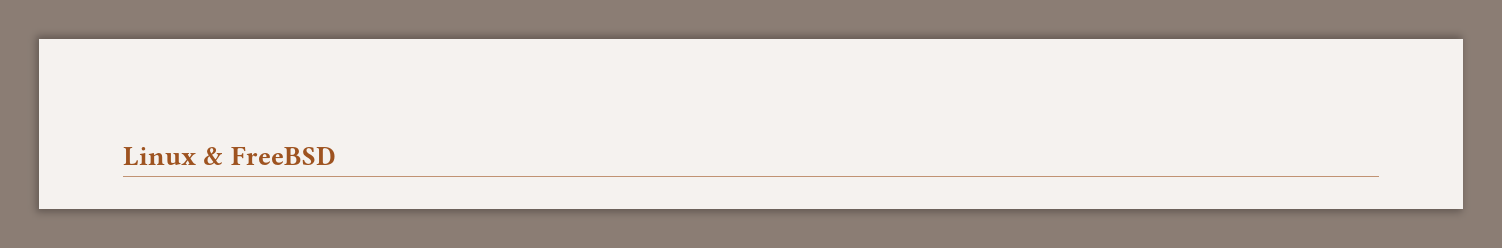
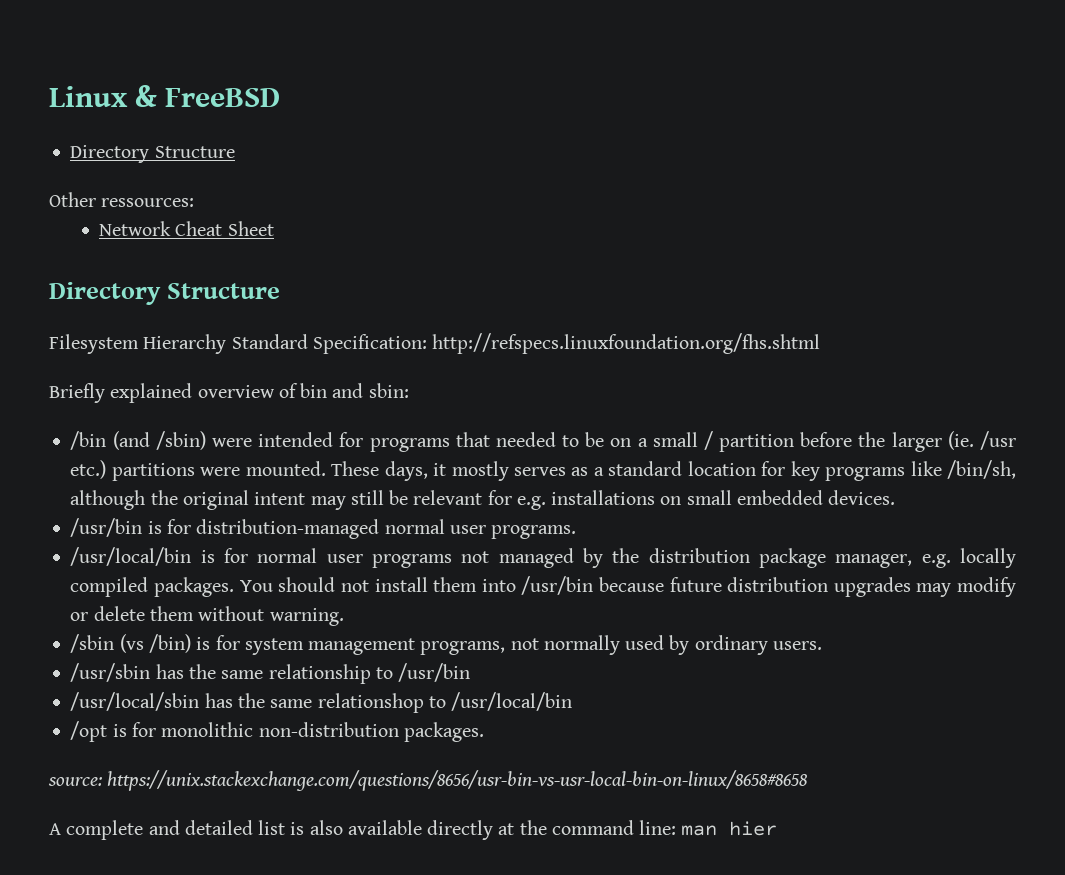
  Linux & FreeBSD
+ Directory Structure
+ Other ressources:
+ Network Cheat Sheet
+ Directory Structure
+ Filesystem Hierarchy Standard Specification: http://refspecs.linuxfoundation.org/fhs.shtml
+ Briefly explained overview of bin and sbin:
+ /bin (and /sbin) were intended for programs that needed to be on a small / partition before the larger (ie. /usr etc.) partitions were mounted. These days, it mostly serves as a standard location for key programs like /bin/sh, although the original intent may still be relevant for e.g. installations on small embedded devices.
+ /usr/bin is for distribution-managed normal user programs.
+ /usr/local/bin is for normal user programs not managed by the distribution package manager, e.g. locally compiled packages. You should not install them into /usr/bin because future distribution upgrades may modify or delete them without warning.
+ /sbin (vs /bin) is for system management programs, not normally used by ordinary users.
+ /usr/sbin has the same relationship to /usr/bin
+ /usr/local/sbin has the same relationshop to /usr/local/bin
+ /opt is for monolithic non-distribution packages.
+ source: https://unix.stackexchange.com/questions/8656/usr-bin-vs-usr-local-bin-on-linux/8658#8658
+ A complete and detailed list is also available directly at the command line: man hier

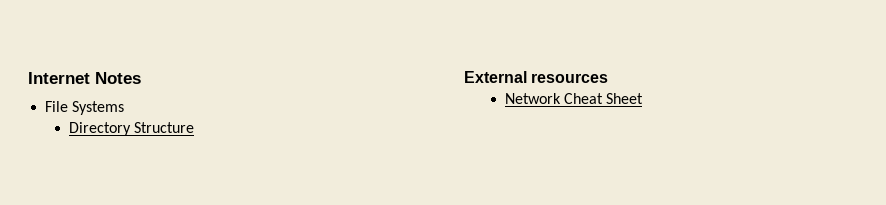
- Linux & FreeBSD
+ Internet Notes
+ File Systems
  Directory Structure
- Other ressources:
+ External resources
  Network Cheat Sheet
- Directory Structure
- Filesystem Hierarchy Standard Specification: http://refspecs.linuxfoundation.org/fhs.shtml
- Briefly explained overview of bin and sbin:
- /bin (and /sbin) were intended for programs that needed to be on a small / partition before the larger (ie. /usr etc.) partitions were mounted. These days, it mostly serves as a standard location for key programs like /bin/sh, although the original intent may still be relevant for e.g. installations on small embedded devices.
- /usr/bin is for distribution-managed normal user programs.
- /usr/local/bin is for normal user programs not managed by the distribution package manager, e.g. locally compiled packages. You should not install them into /usr/bin because future distribution upgrades may modify or delete them without warning.
- /sbin (vs /bin) is for system management programs, not normally used by ordinary users.
- /usr/sbin has the same relationship to /usr/bin
- /usr/local/sbin has the same relationshop to /usr/local/bin
- /opt is for monolithic non-distribution packages.
- source: https://unix.stackexchange.com/questions/8656/usr-bin-vs-usr-local-bin-on-linux/8658#8658
- A complete and detailed list is also available directly at the command line: man hier

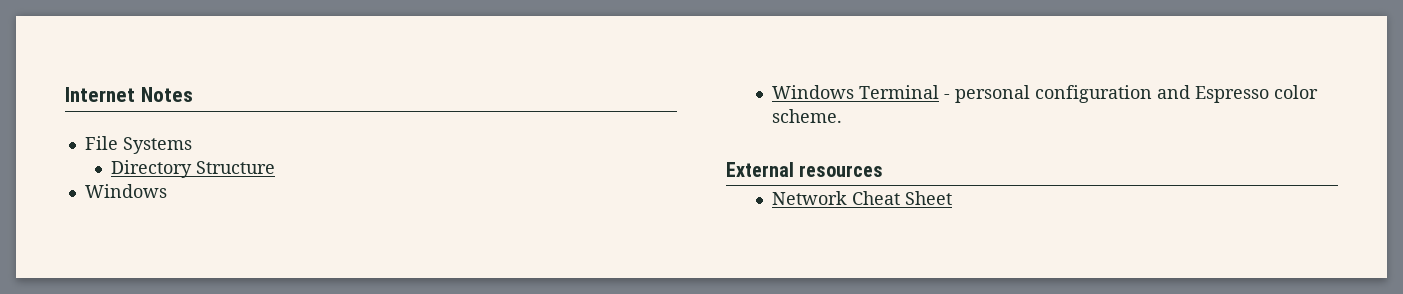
  Directory Structure
+ Windows
+ Windows Terminal - personal configuration and Espresso color scheme.

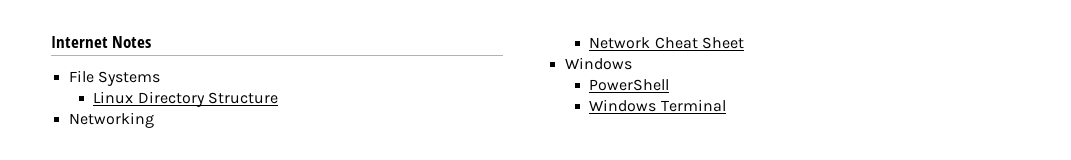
- Directory Structure
- Windows
- Windows Terminal - personal configuration and Espresso color scheme.
- External resources
+ Linux Directory Structure
+ Networking
  Network Cheat Sheet
+ Windows
+ PowerShell
+ Windows Terminal

